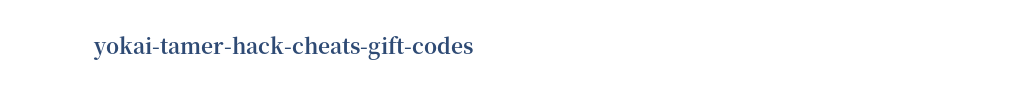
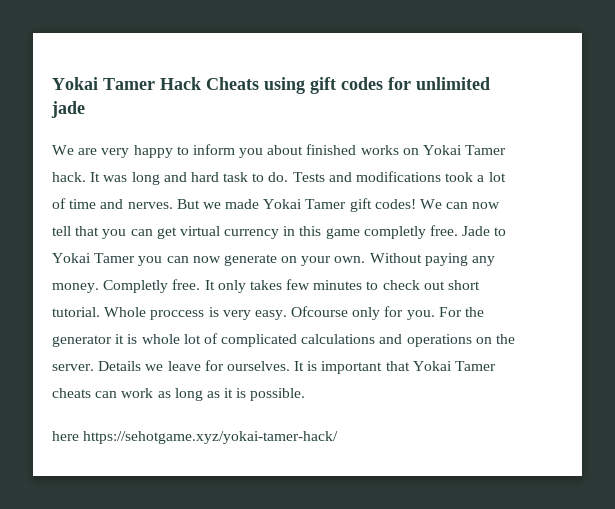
- yokai-tamer-hack-cheats-gift-codes
+ Yokai Tamer Hack Cheats using gift codes for unlimited jade
+ We are very happy to inform you about finished works on Yokai Tamer hack. It was long and hard task to do. Tests and modifications took a lot of time and nerves. But we made Yokai Tamer gift codes! We can now tell that you can get virtual currency in this game completly free. Jade to Yokai Tamer you can now generate on your own. Without paying any money. Completly free. It only takes few minutes to check out short tutorial. Whole proccess is very easy. Ofcourse only for you. For the generator it is whole lot of complicated calculations and operations on the server. Details we leave for ourselves. It is important that Yokai Tamer cheats can work as long as it is possible.
+ here https://sehotgame.xyz/yokai-tamer-hack/

